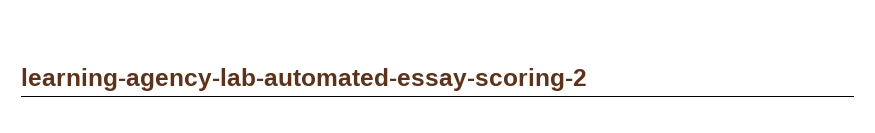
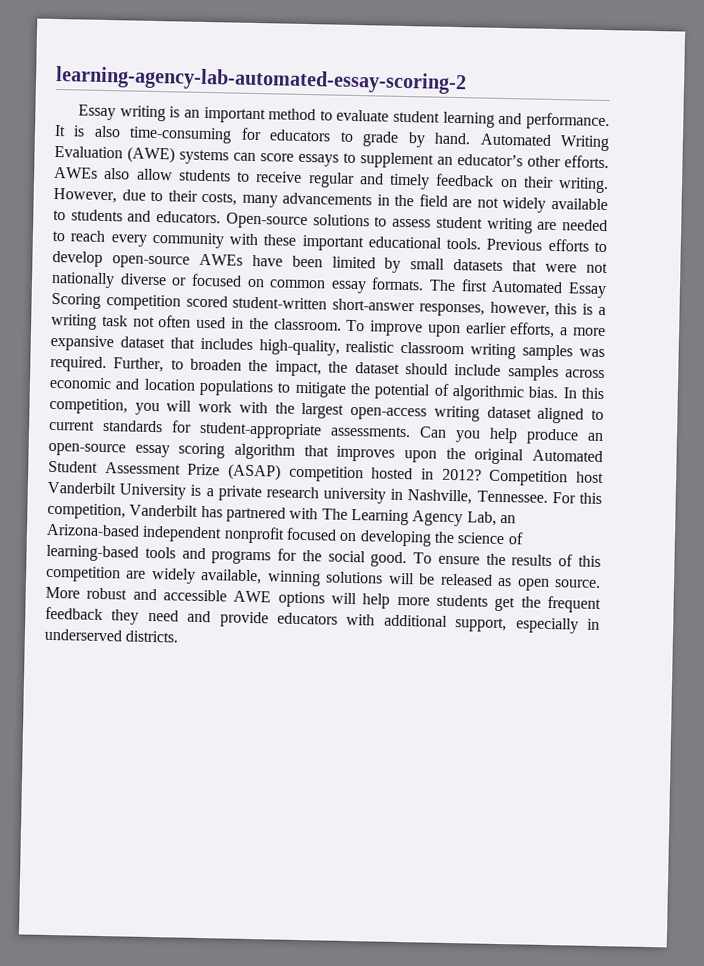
+ Essay writing is an important method to evaluate student learning and performance. It is also time-consuming for educators to grade by hand. Automated Writing Evaluation (AWE) systems can score essays to supplement an educator’s other efforts. AWEs also allow students to receive regular and timely feedback on their writing. However, due to their costs, many advancements in the field are not widely available to students and educators. Open-source solutions to assess student writing are needed to reach every community with these important educational tools. Previous efforts to develop open-source AWEs have been limited by small datasets that were not nationally diverse or focused on common essay formats. The first Automated Essay Scoring competition scored student-written short-answer responses, however, this is a writing task not often used in the classroom. To improve upon earlier efforts, a more expansive dataset that includes high-quality, realistic classroom writing samples was required. Further, to broaden the impact, the dataset should include samples across economic and location populations to mitigate the potential of algorithmic bias. In this competition, you will work with the largest open-access writing dataset aligned to current standards for student-appropriate assessments. Can you help produce an open-source essay scoring algorithm that improves upon the original Automated Student Assessment Prize (ASAP) competition hosted in 2012? Competition host Vanderbilt University is a private research university in Nashville, Tennessee. For this competition, Vanderbilt has partnered with The Learning Agency Lab, an Arizona-based independent nonprofit focused on developing the science of learning-based tools and programs for the social good. To ensure the results of this competition are widely available, winning solutions will be released as open source. More robust and accessible AWE options will help more students get the frequent feedback they need and provide educators with additional support, especially in underserved districts.

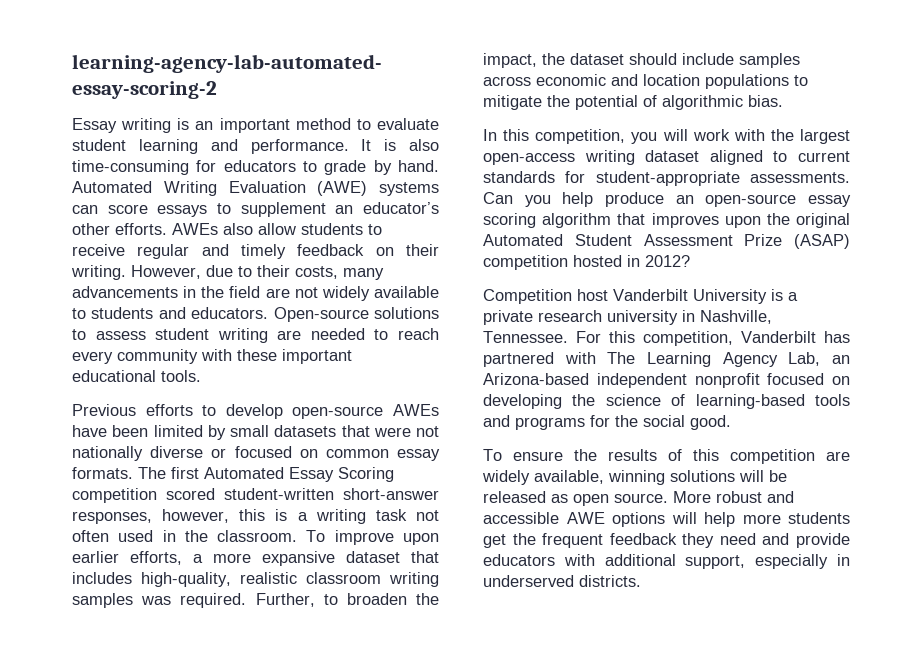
- Open-source solutions to assess student writing are needed to reach every community with these important educational tools. Previous efforts to develop open-source AWEs have been limited by small datasets that were not nationally diverse or focused on common essay formats.
+ Open-source solutions to assess student writing are needed to reach every community with these important educational tools.
+ Previous efforts to develop open-source AWEs have been limited by small datasets that were not nationally diverse or focused on common essay formats.
- Further, to broaden the impact, the dataset should include samples across economic and location populations to mitigate the potential of algorithmic bias. In this competition, you will work with the largest open-access writing dataset aligned to current standards for student-appropriate assessments.
+ Further, to broaden the impact, the dataset should include samples across economic and location populations to mitigate the potential of algorithmic bias.
+ In this competition, you will work with the largest open-access writing dataset aligned to current standards for student-appropriate assessments.
- Can you help produce an open-source essay scoring algorithm that improves upon the original Automated Student Assessment Prize (ASAP) competition hosted in 2012? Competition host Vanderbilt University is a private research university in Nashville, Tennessee.
+ Can you help produce an open-source essay scoring algorithm that improves upon the original Automated Student Assessment Prize (ASAP) competition hosted in 2012?
+ Competition host Vanderbilt University is a private research university in Nashville, Tennessee.
- For this competition, Vanderbilt has partnered with The Learning Agency Lab, an Arizona-based independent nonprofit focused on developing the science of learning-based tools and programs for the social good. To ensure the results of this competition are widely available, winning solutions will be released as open source.
+ For this competition, Vanderbilt has partnered with The Learning Agency Lab, an Arizona-based independent nonprofit focused on developing the science of learning-based tools and programs for the social good.
+ To ensure the results of this competition are widely available, winning solutions will be released as open source.

